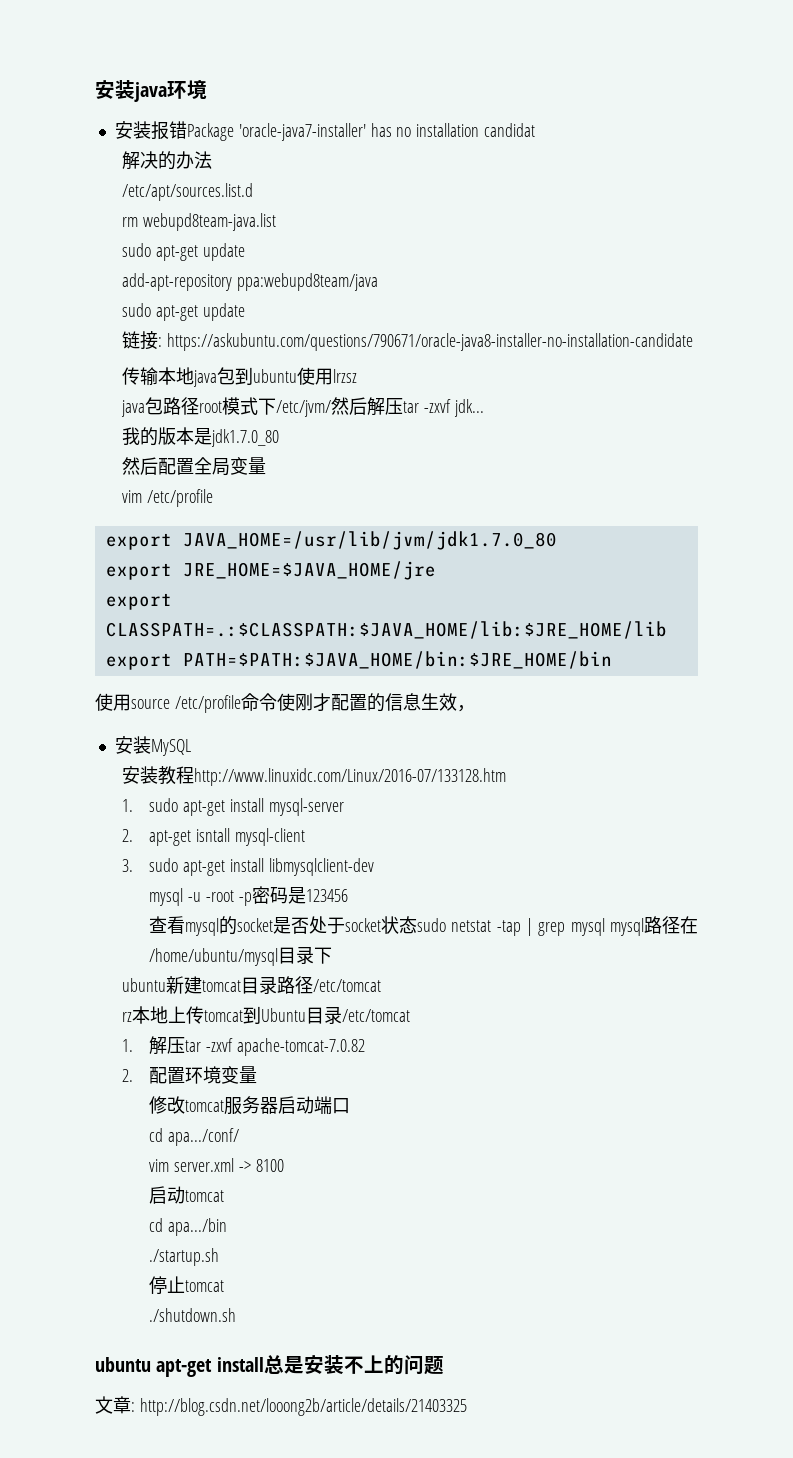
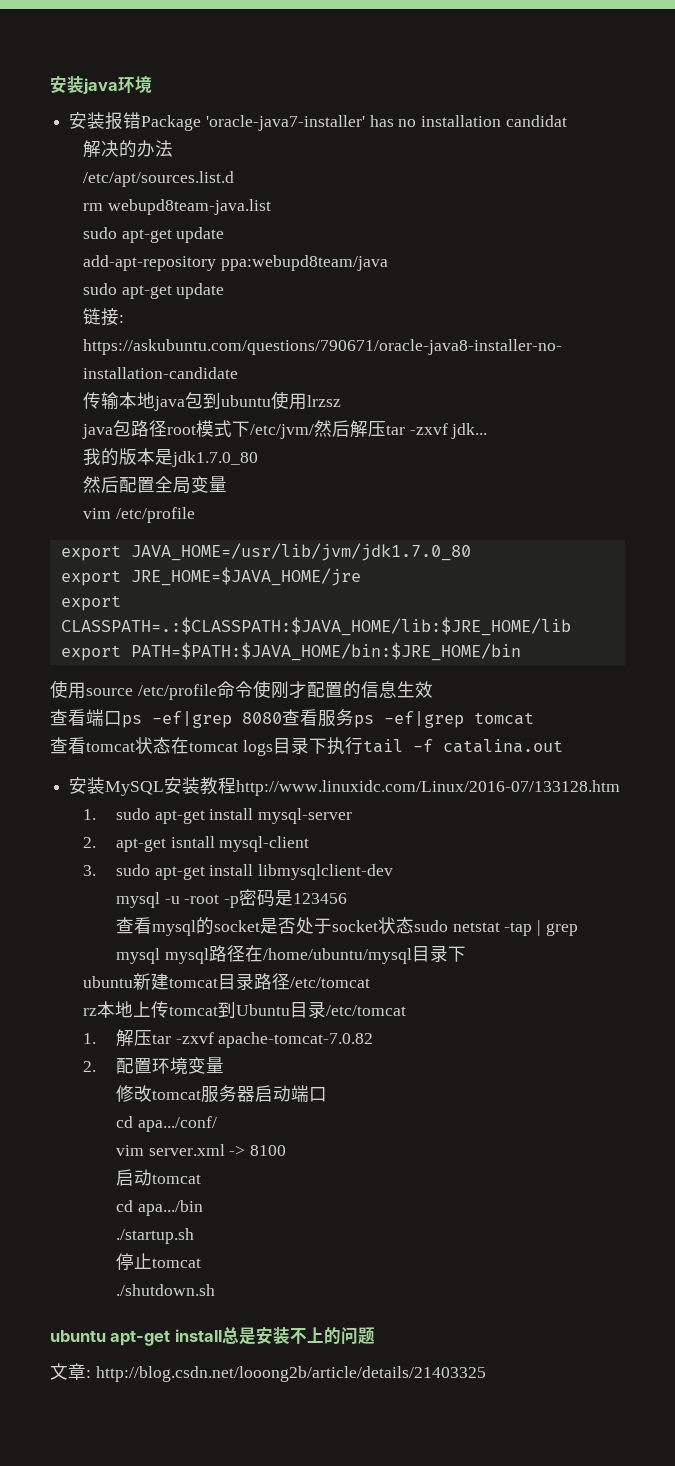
- 使用source /etc/profile命令使刚才配置的信息生效，
+ 使用source /etc/profile命令使刚才配置的信息生效
+ 查看端口ps -ef|grep 8080查看服务ps -ef|grep tomcat
+ 查看tomcat状态在tomcat logs目录下执行tail -f catalina.out
- 安装MySQL
- 安装教程http://www.linuxidc.com/Linux/2016-07/133128.htm
+ 安装MySQL安装教程http://www.linuxidc.com/Linux/2016-07/133128.htm

